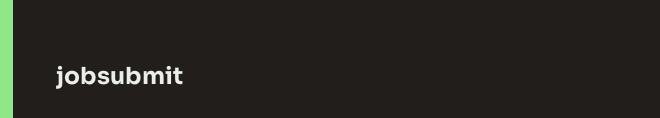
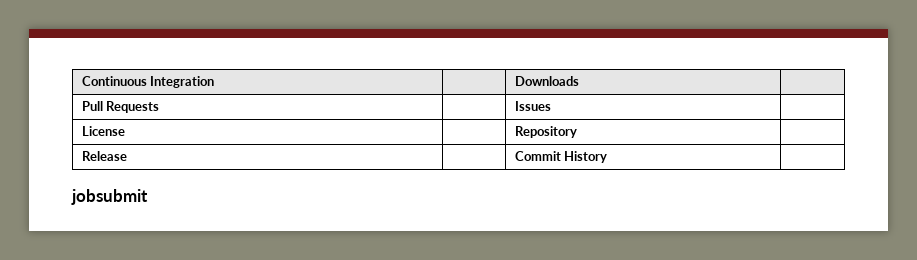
+ Continuous Integration | | Downloads |
+ Pull Requests | | Issues |
+ License | | Repository |
+ Release | | Commit History |

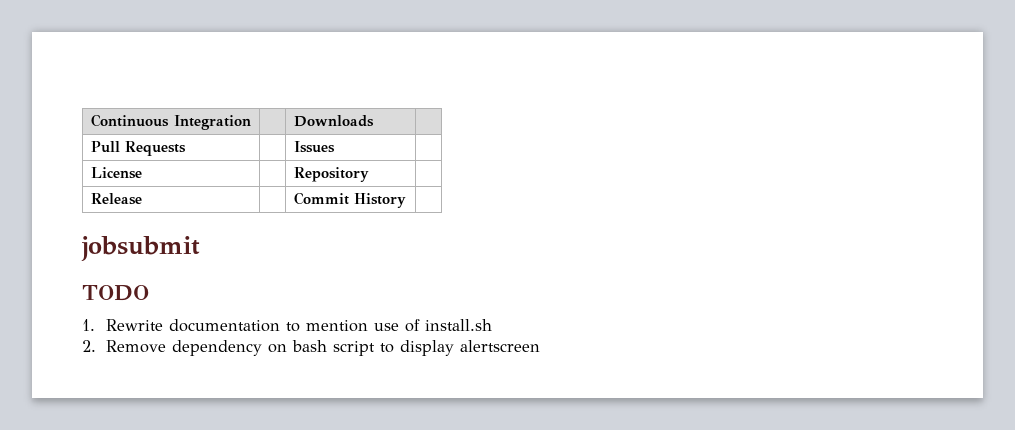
+ TODO
+ 1. Rewrite documentation to mention use of install.sh
+ 2. Remove dependency on bash script to display alertscreen

